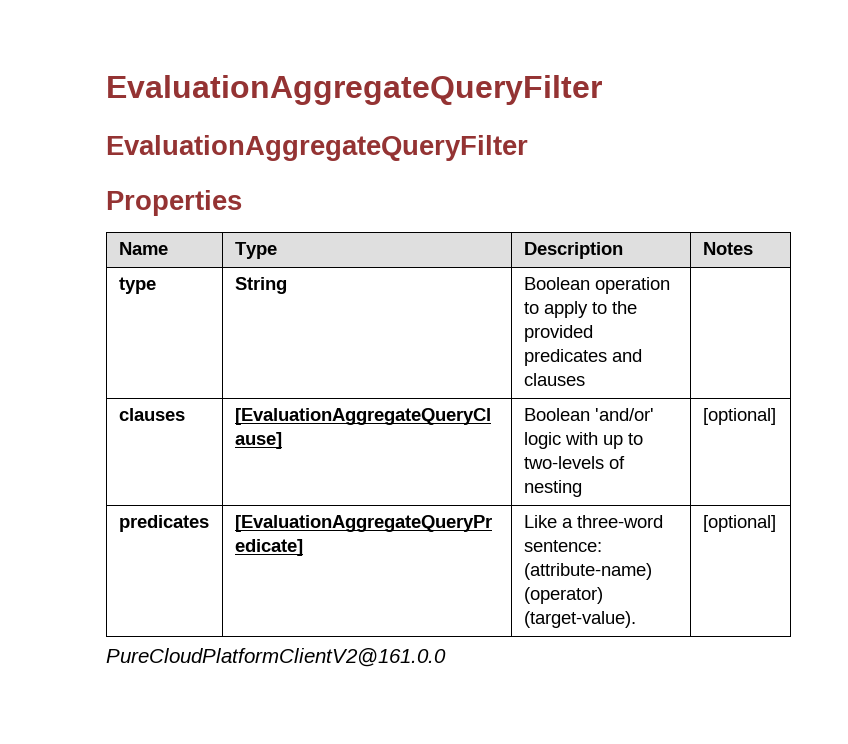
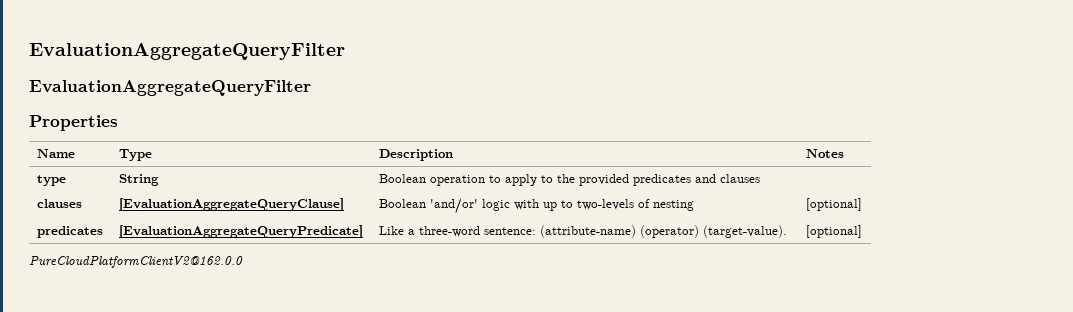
- PureCloudPlatformClientV2@161.0.0
+ PureCloudPlatformClientV2@162.0.0

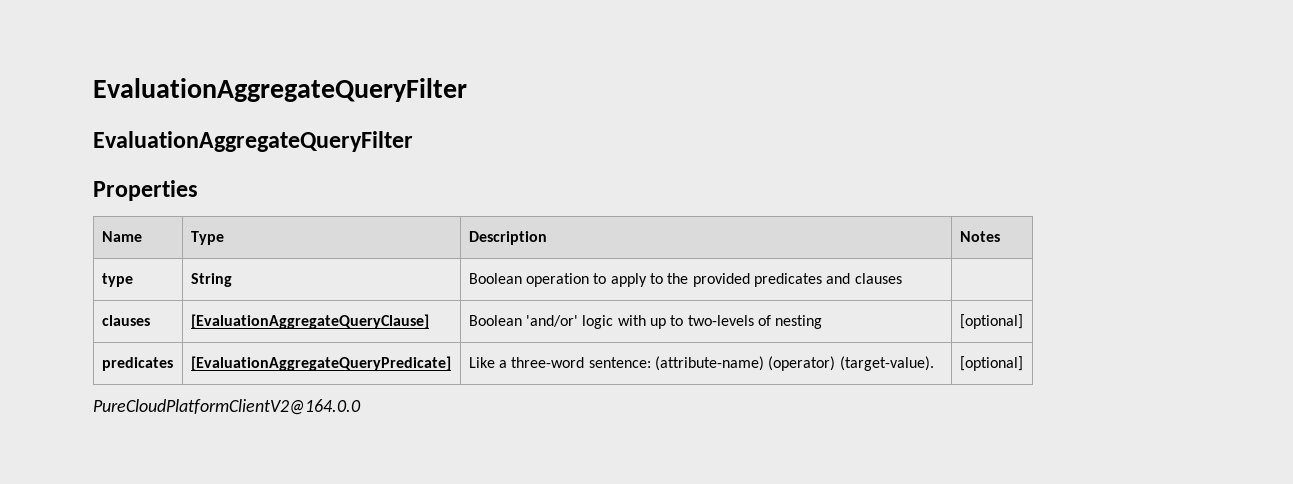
- PureCloudPlatformClientV2@162.0.0
+ PureCloudPlatformClientV2@164.0.0

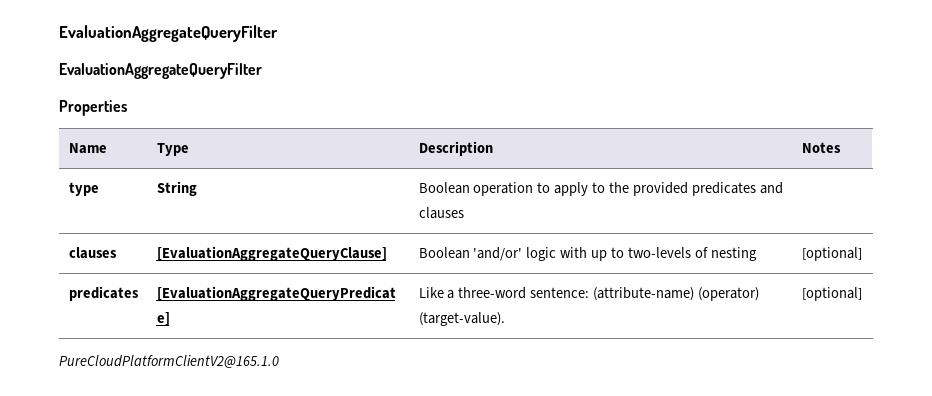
- PureCloudPlatformClientV2@164.0.0
+ PureCloudPlatformClientV2@165.1.0

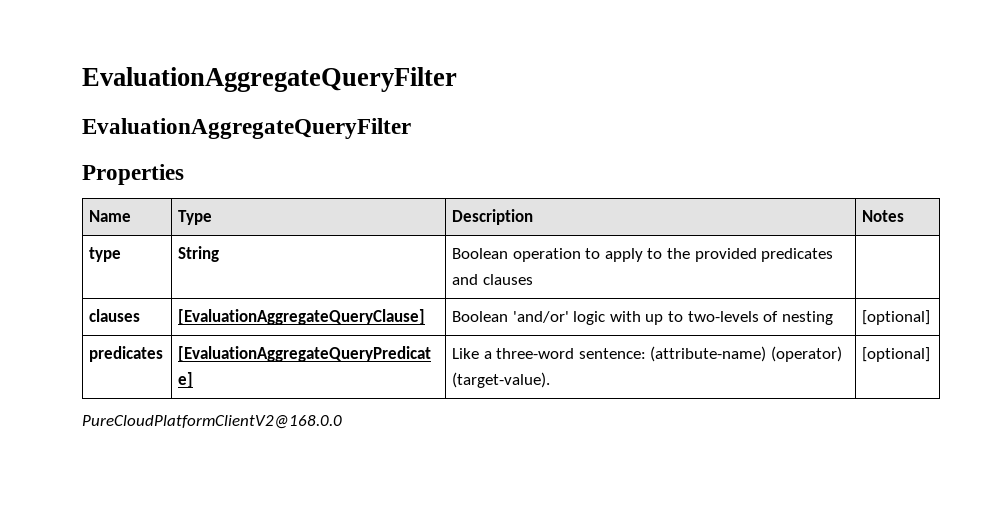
- PureCloudPlatformClientV2@165.1.0
+ PureCloudPlatformClientV2@168.0.0

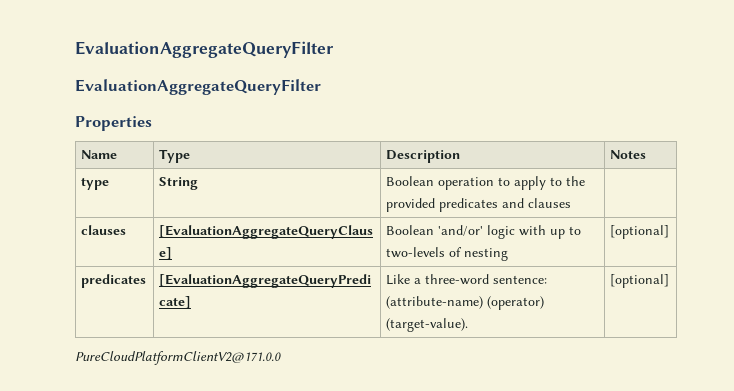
- PureCloudPlatformClientV2@168.0.0
+ PureCloudPlatformClientV2@171.0.0

